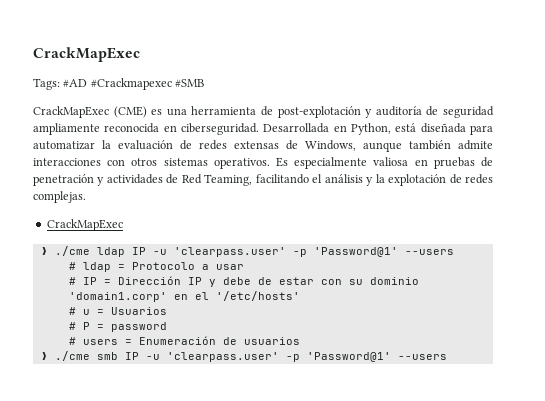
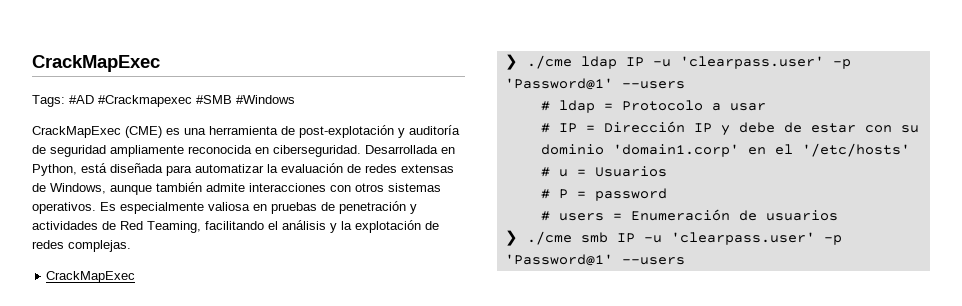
- Tags: #AD #Crackmapexec #SMB
+ Tags: #AD #Crackmapexec #SMB #Windows

